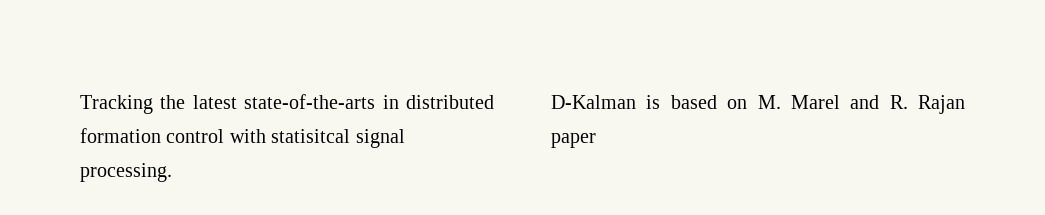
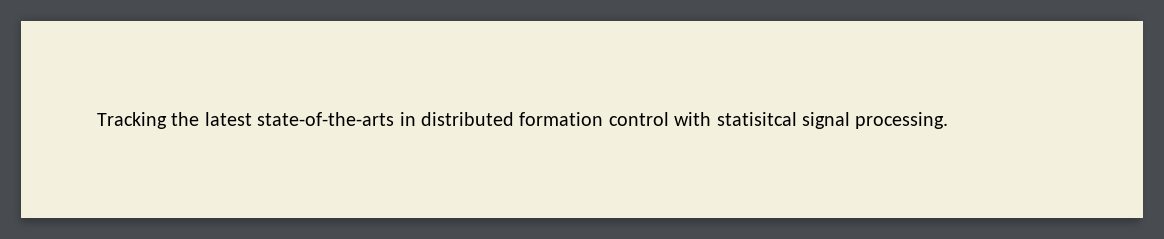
- D-Kalman is based on M. Marel and R. Rajan paper

